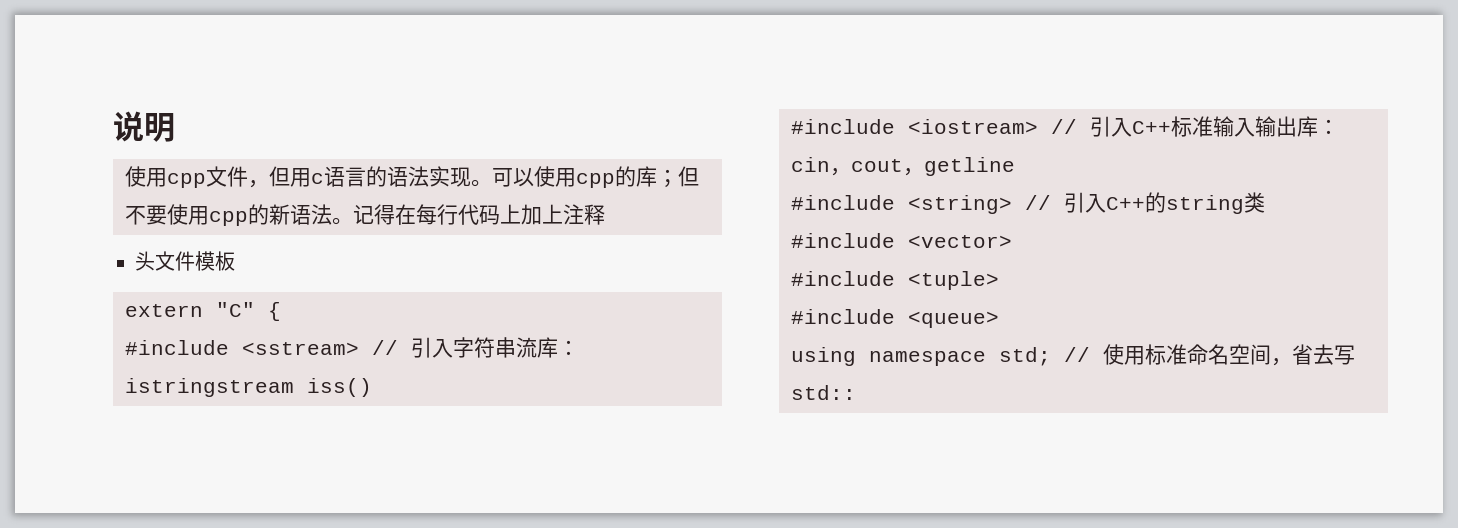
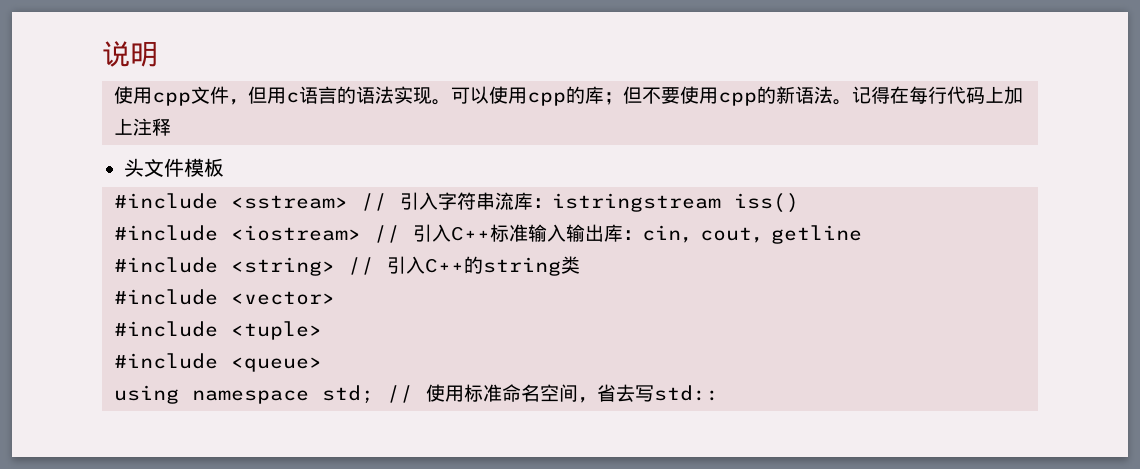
- extern "C" {

